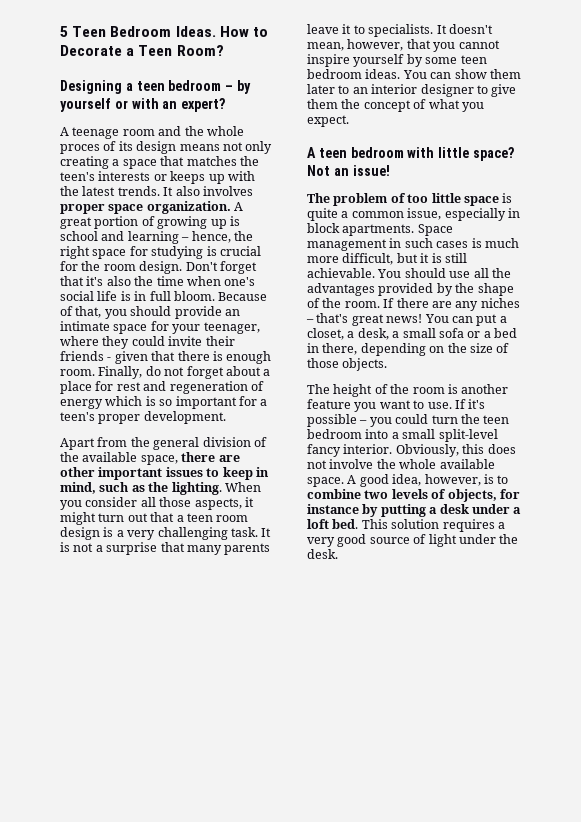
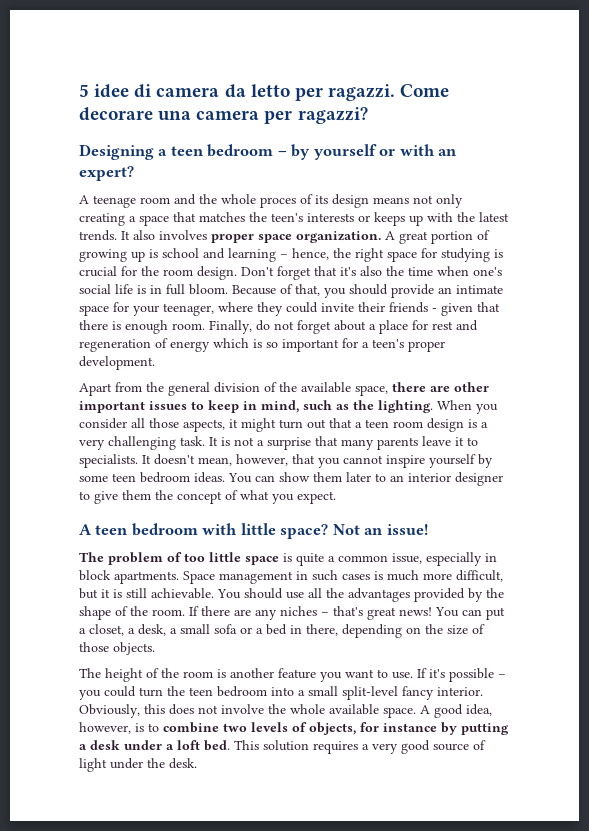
- 5 Teen Bedroom Ideas. How to Decorate a Teen Room?
+ 5 idee di camera da letto per ragazzi. Come decorare una camera per ragazzi?

